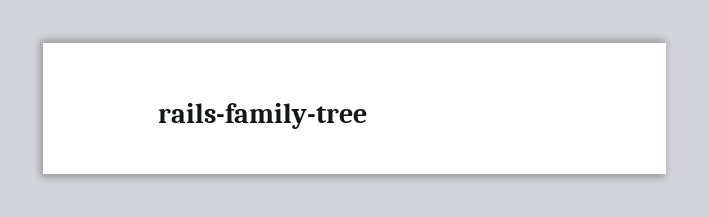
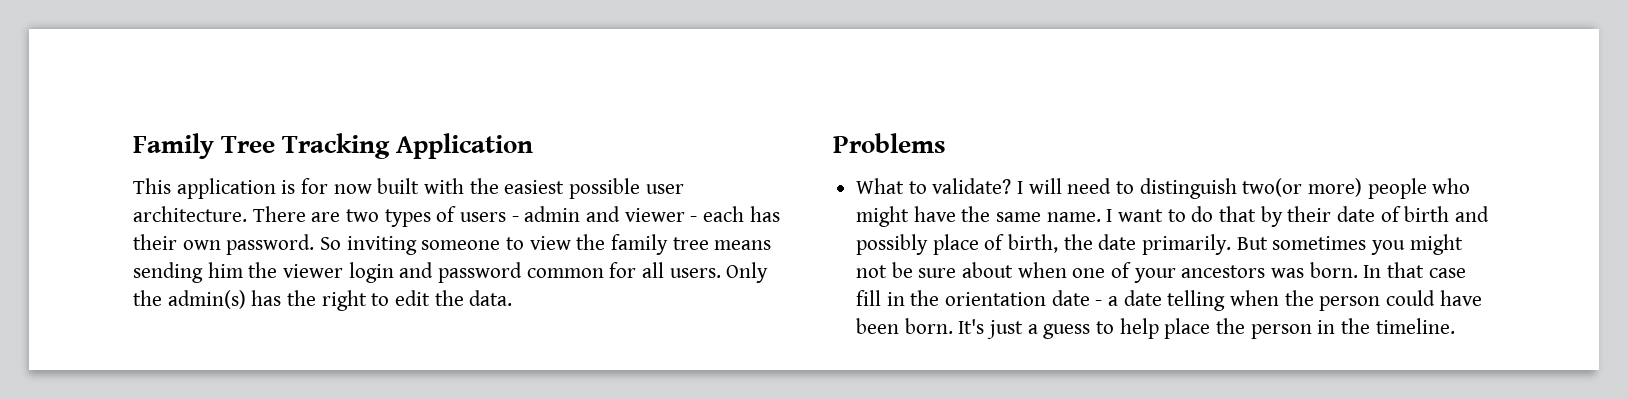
- rails-family-tree
+ Family Tree Tracking Application
+ This application is for now built with the easiest possible user architecture. There are two types of users - admin and viewer - each has their own password. So inviting someone to view the family tree means sending him the viewer login and password common for all users. Only the admin(s) has the right to edit the data.
+ Problems
+ What to validate? I will need to distinguish two(or more) people who might have the same name. I want to do that by their date of birth and possibly place of birth, the date primarily. But sometimes you might not be sure about when one of your ancestors was born. In that case fill in the orientation date - a date telling when the person could have been born. It's just a guess to help place the person in the timeline.

